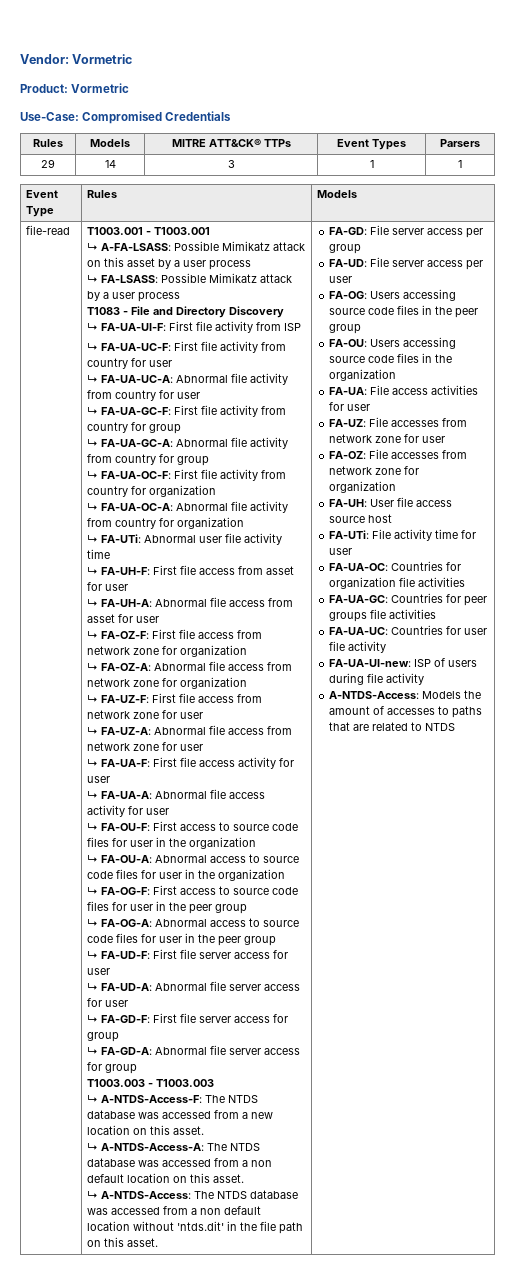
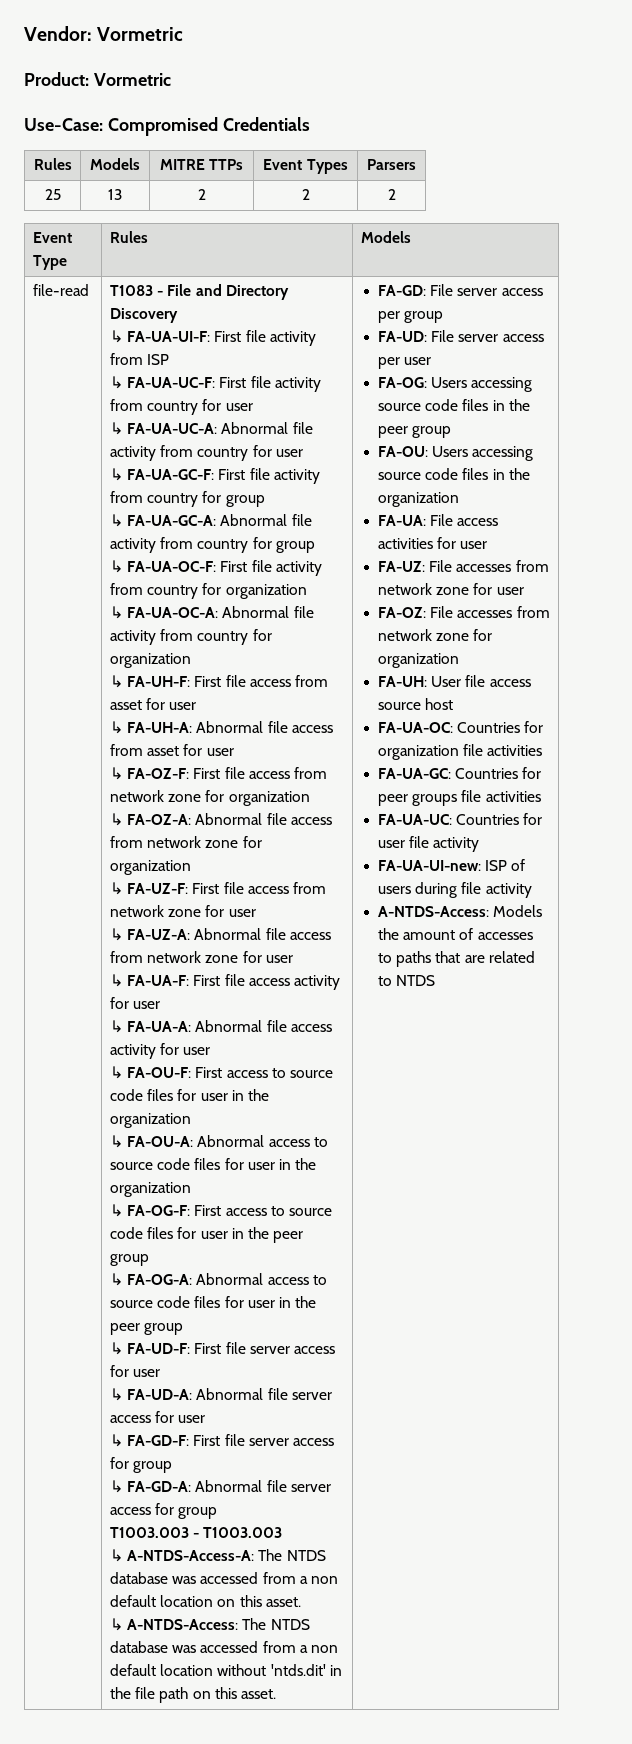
- Rules | Models | MITRE ATT&CK® TTPs | Event Types | Parsers
+ Rules | Models | MITRE TTPs | Event Types | Parsers
- 29 | 14 | 3 | 1 | 1
+ 25 | 13 | 2 | 2 | 2
- T1003.001 - T1003.001
- ↳ A-FA-LSASS: Possible Mimikatz attack on this asset by a user process
- ↳ FA-LSASS: Possible Mimikatz attack by a user process
- ↳ FA-UTi: Abnormal user file activity time
- ↳ A-NTDS-Access-F: The NTDS database was accessed from a new location on this asset.
- FA-UTi: File activity time for user

